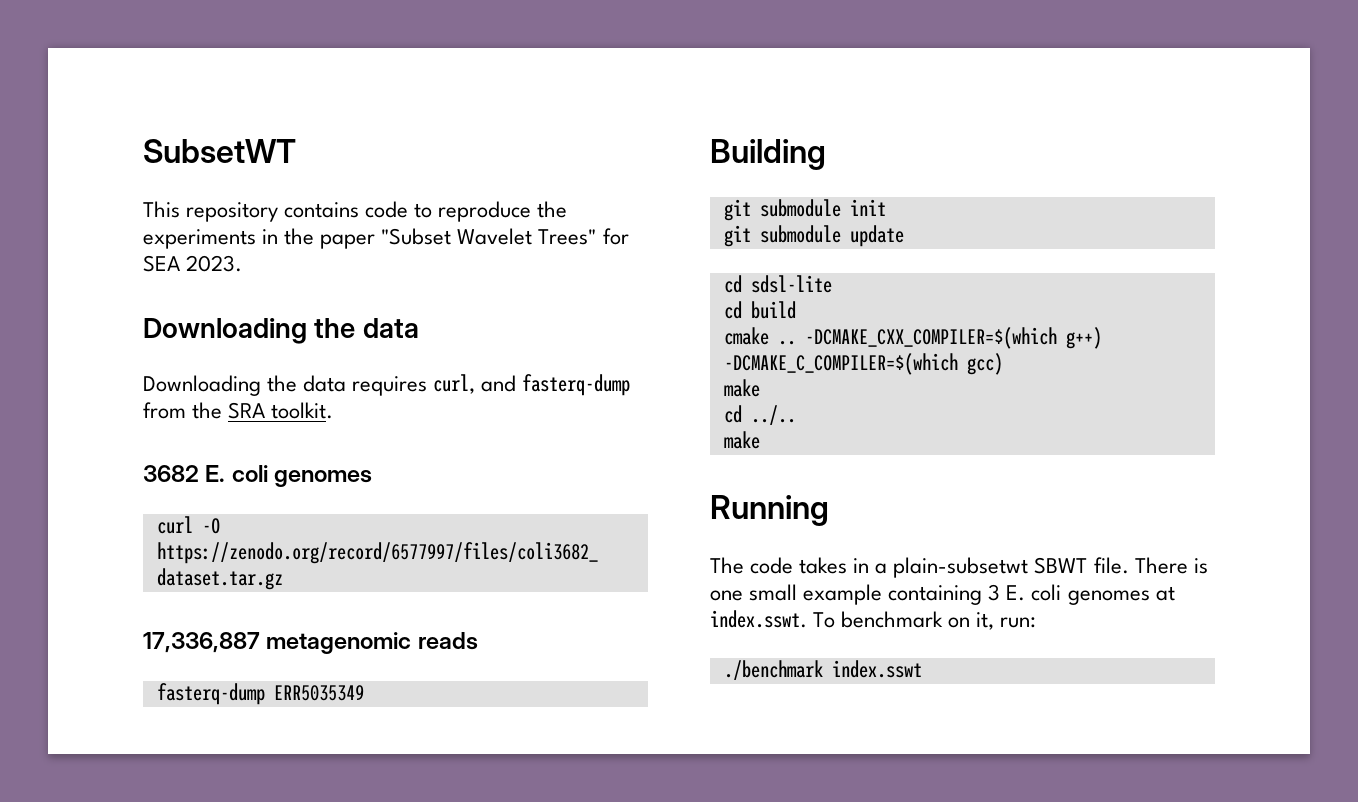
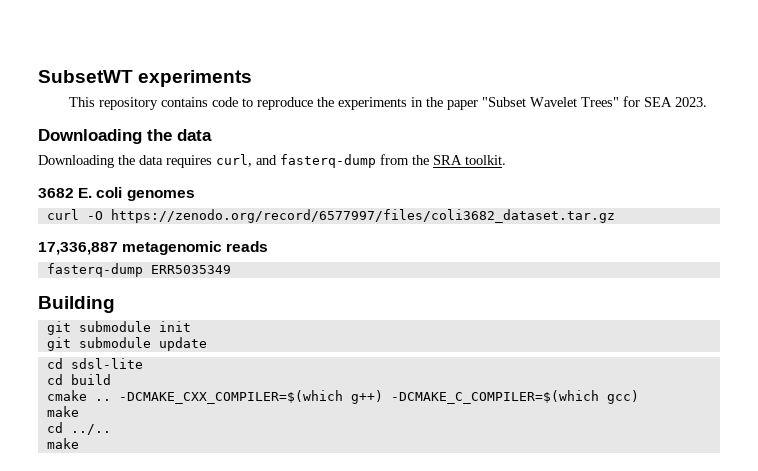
- SubsetWT
+ SubsetWT experiments
- Running
- The code takes in a plain-subsetwt SBWT file. There is one small example containing 3 E. coli genomes at index.sswt. To benchmark on it, run:
- ./benchmark index.sswt

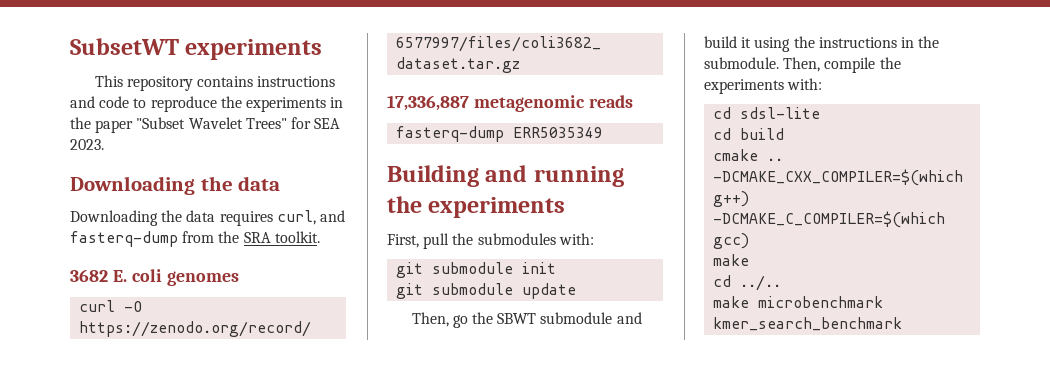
- This repository contains code to reproduce the experiments in the paper "Subset Wavelet Trees" for SEA 2023.
+ This repository contains instructions and code to reproduce the experiments in the paper "Subset Wavelet Trees" for SEA 2023.
- Building
+ Building and running the experiments
+ First, pull the submodules with:
+ Then, go the SBWT submodule and build it using the instructions in the submodule. Then, compile the experiments with:
  cd ../..
- make
+ make microbenchmark kmer_search_benchmark

